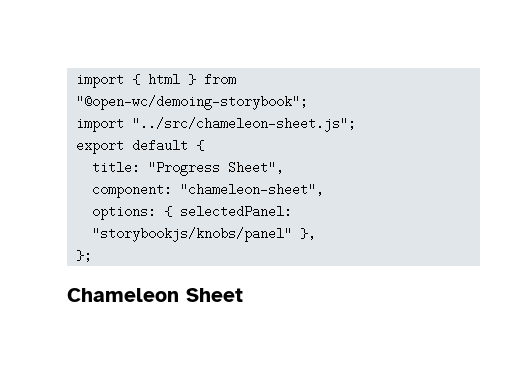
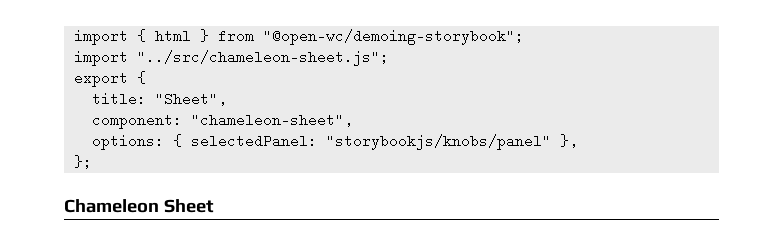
- export default {
+ export {
- title: "Progress Sheet",
+ title: "Sheet",

